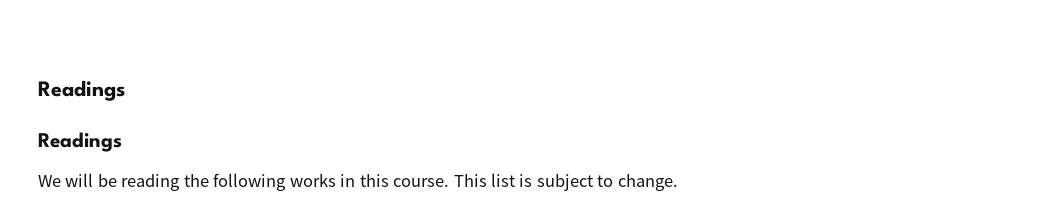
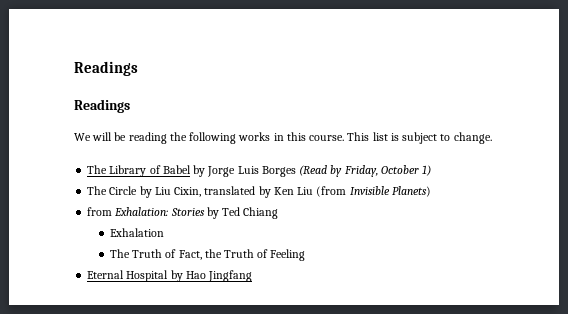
+ The Library of Babel by Jorge Luis Borges (Read by Friday, October 1)
+ The Circle by Liu Cixin, translated by Ken Liu (from Invisible Planets)
+ from Exhalation: Stories by Ted Chiang
+ Exhalation
+ The Truth of Fact, the Truth of Feeling
+ Eternal Hospital by Hao Jingfang

